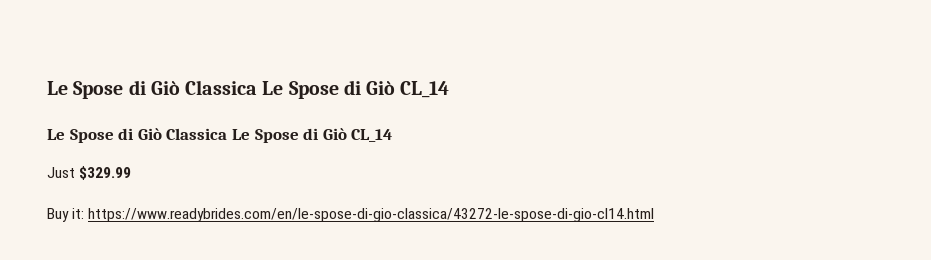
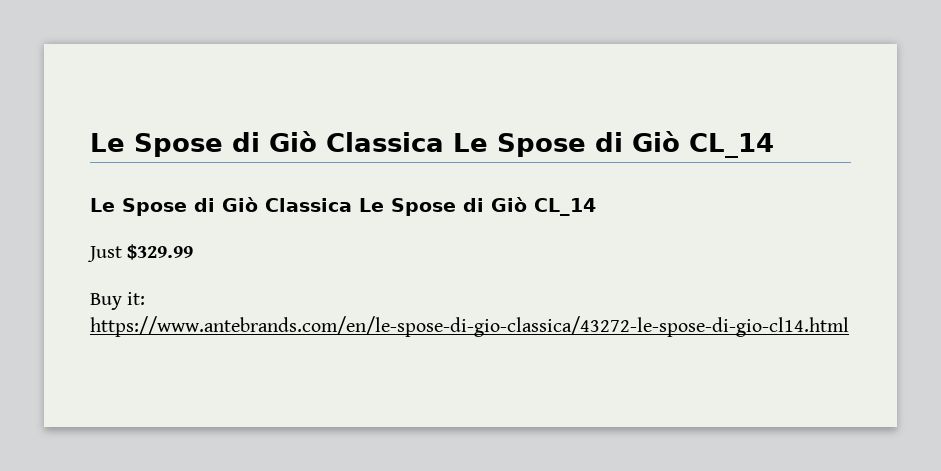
- Buy it: https://www.readybrides.com/en/le-spose-di-gio-classica/43272-le-spose-di-gio-cl14.html
+ Buy it: https://www.antebrands.com/en/le-spose-di-gio-classica/43272-le-spose-di-gio-cl14.html

